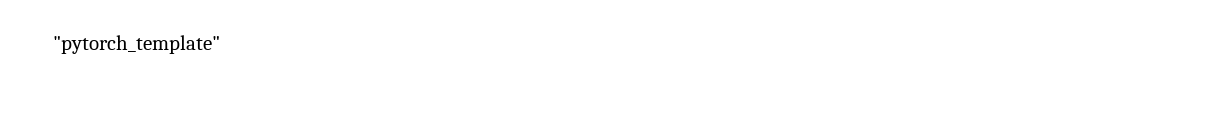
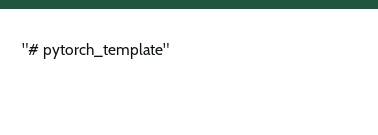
- "pytorch_template"
+ "# pytorch_template"

